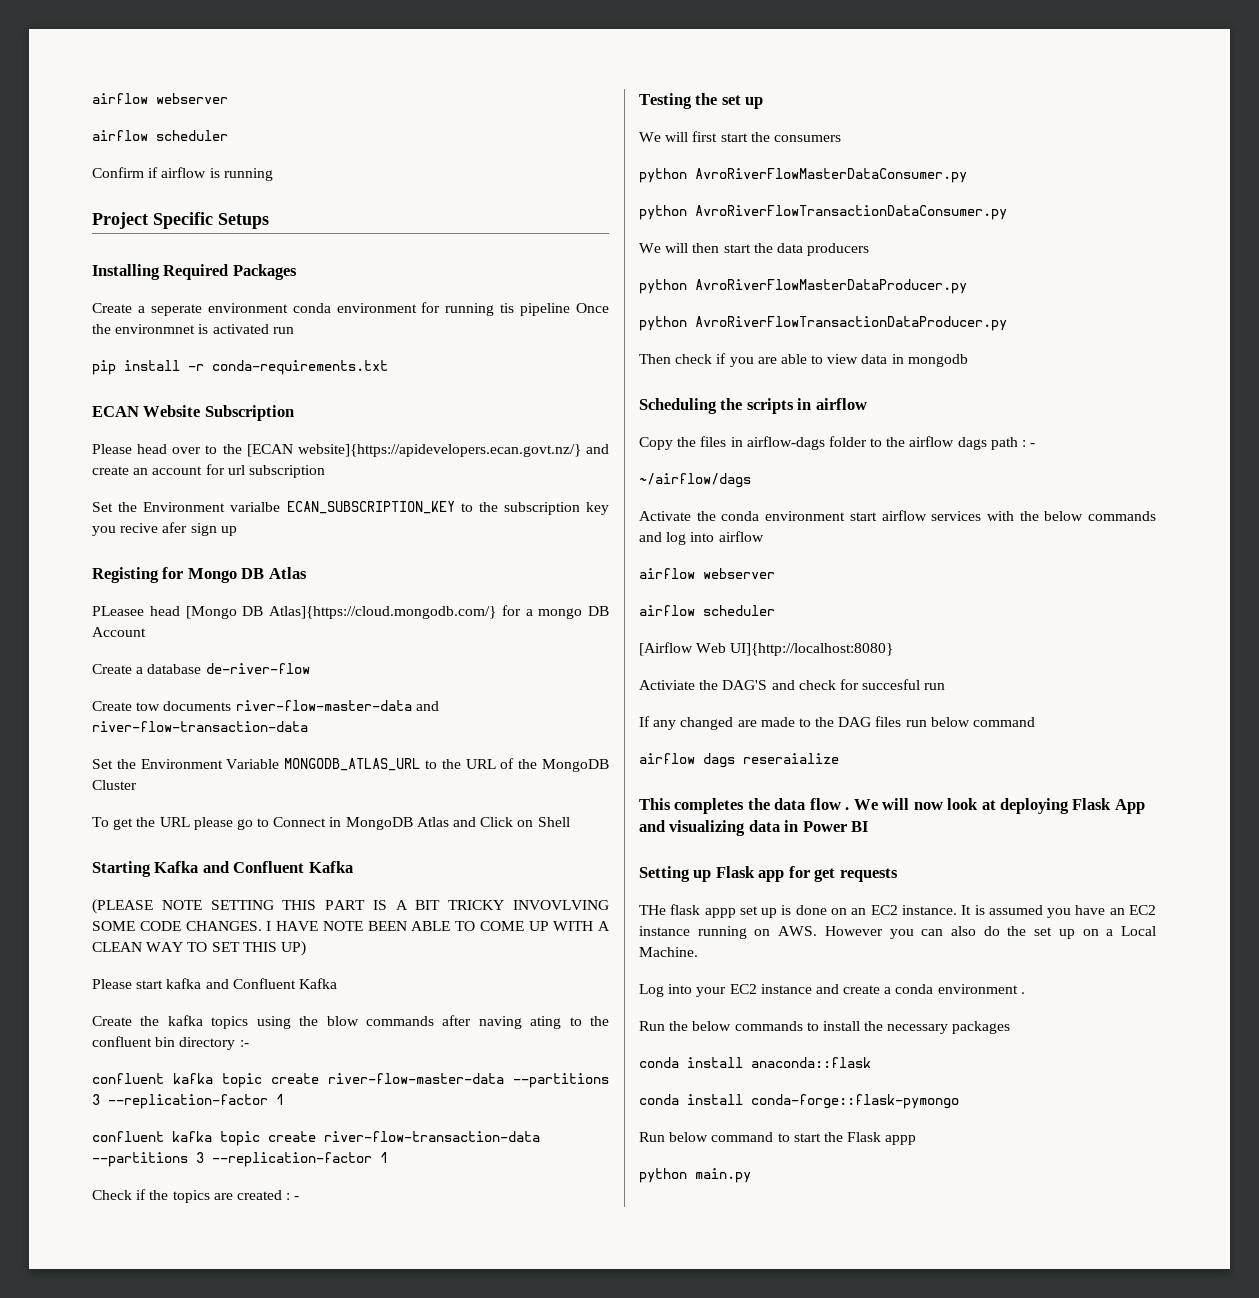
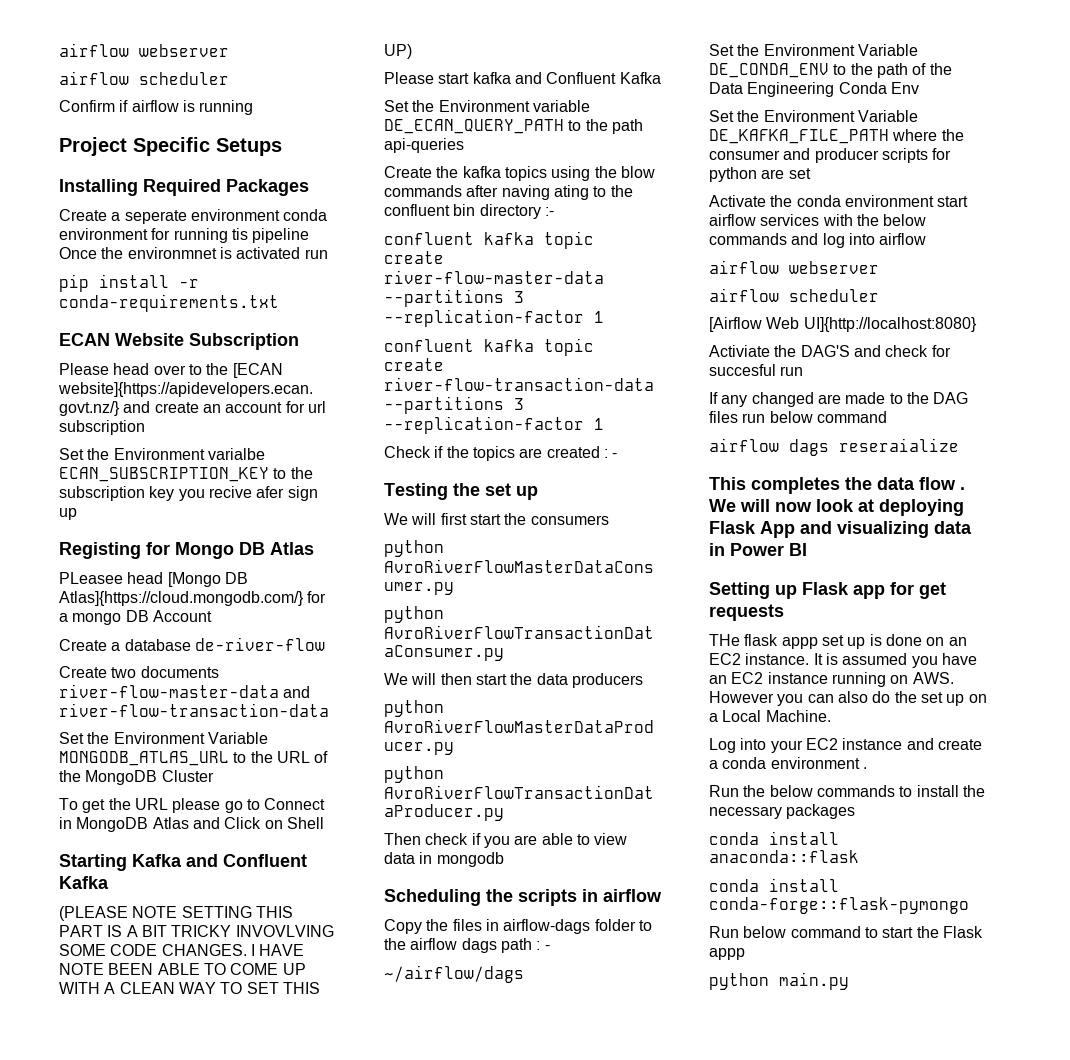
- Create tow documents river-flow-master-data and river-flow-transaction-data
+ Create two documents river-flow-master-data and river-flow-transaction-data
+ Set the Environment variable DE_ECAN_QUERY_PATH to the path api-queries
+ Set the Environment Variable DE_CONDA_ENV to the path of the Data Engineering Conda Env
+ Set the Environment Variable DE_KAFKA_FILE_PATH where the consumer and producer scripts for python are set

